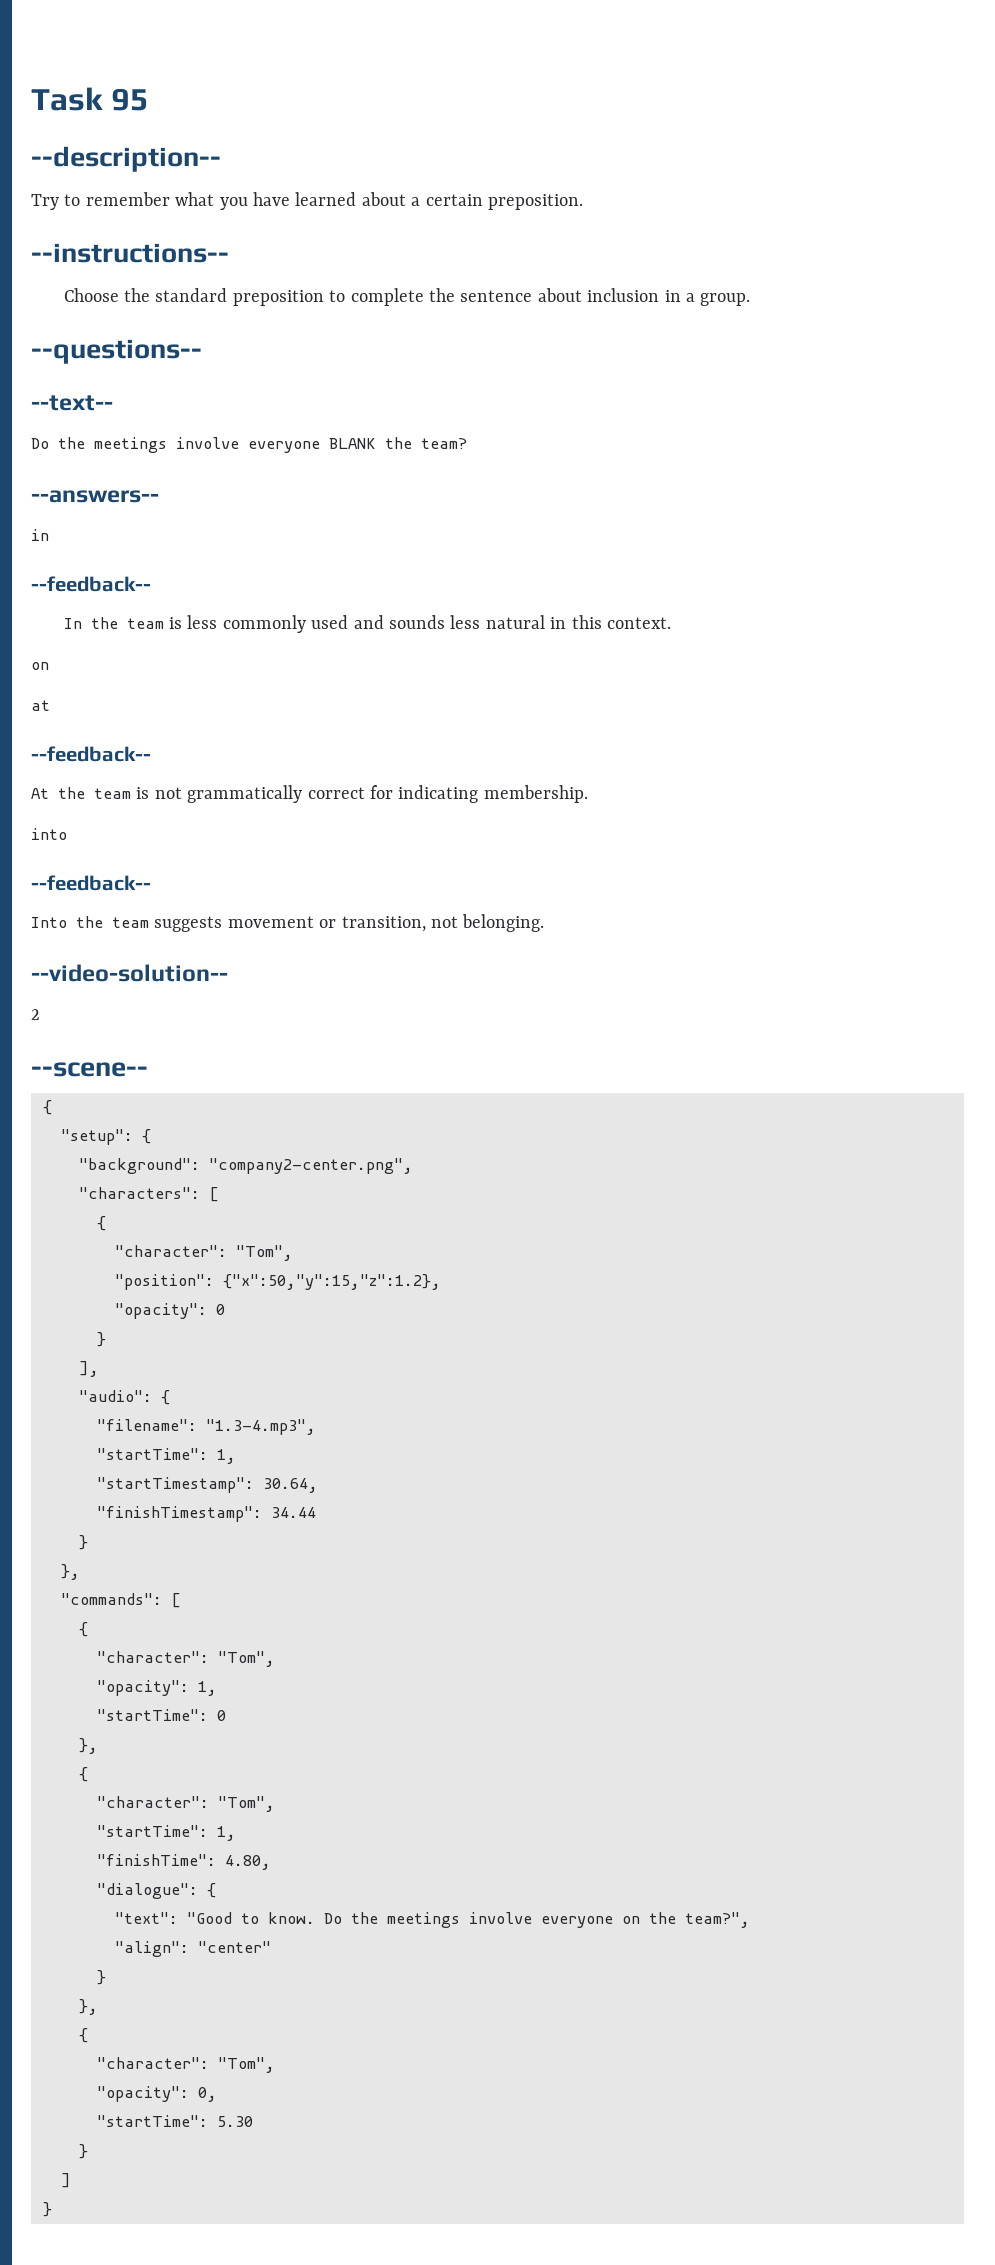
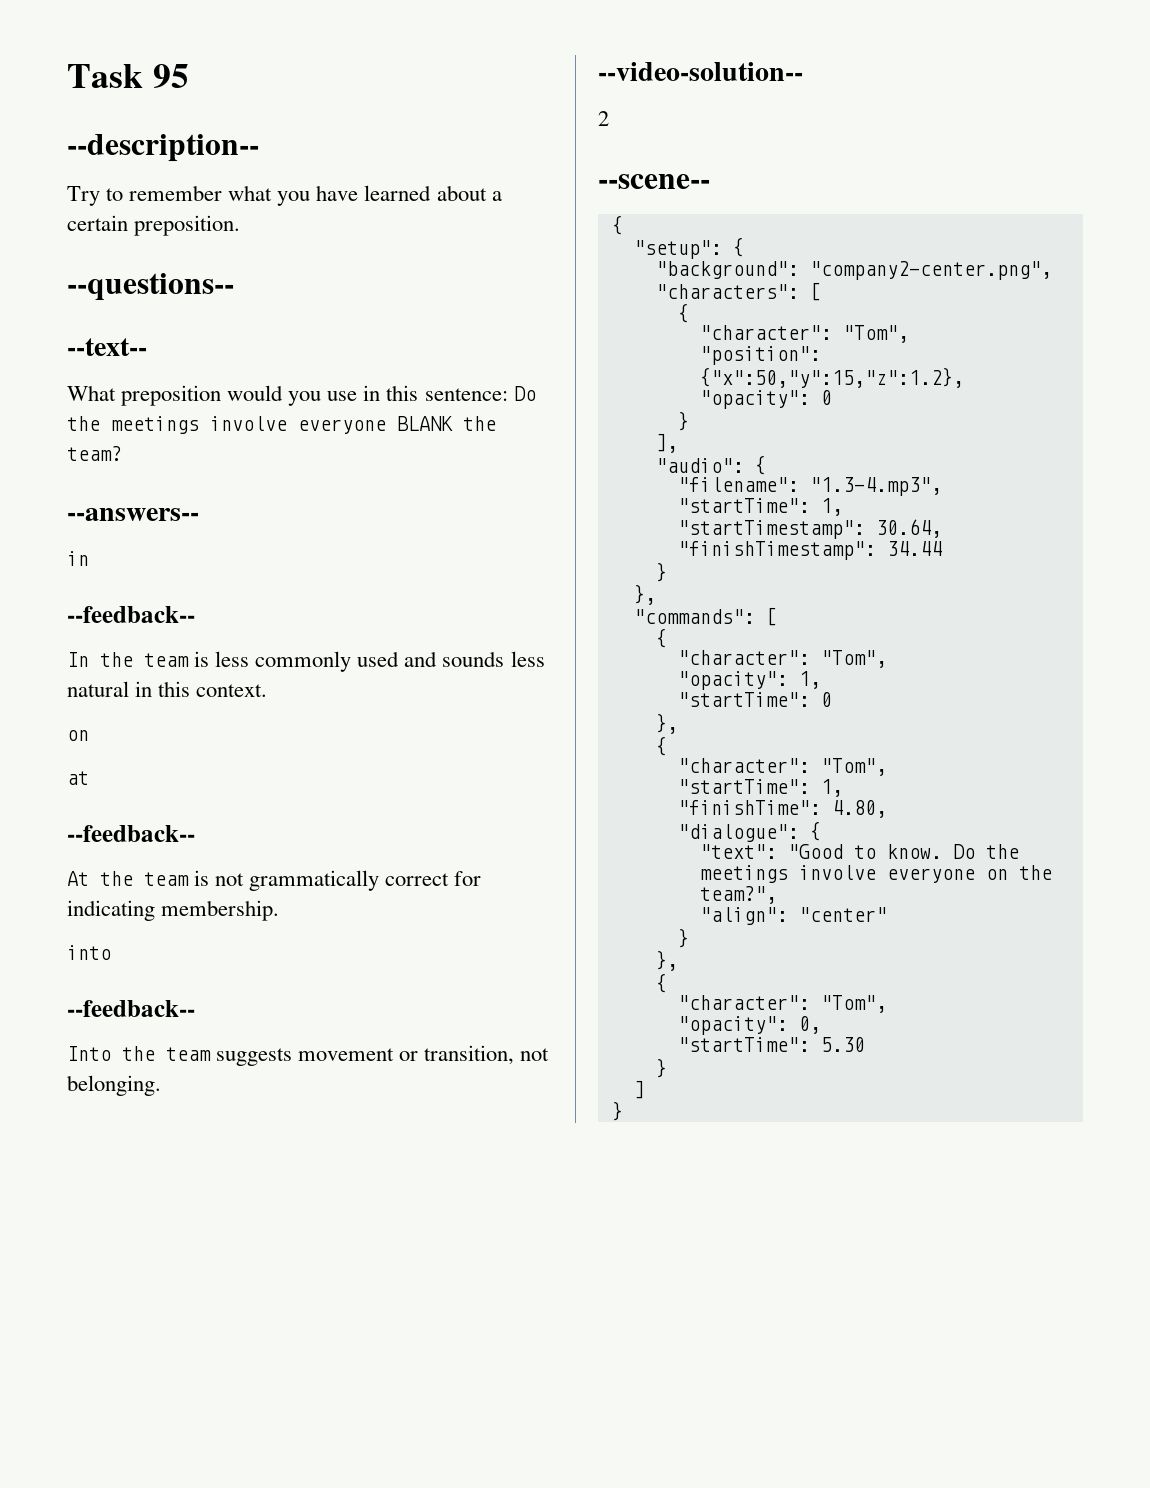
- --instructions--
- Choose the standard preposition to complete the sentence about inclusion in a group.
  --questions--
  --text--
- Do the meetings involve everyone BLANK the team?
+ What preposition would you use in this sentence: Do the meetings involve everyone BLANK the team?

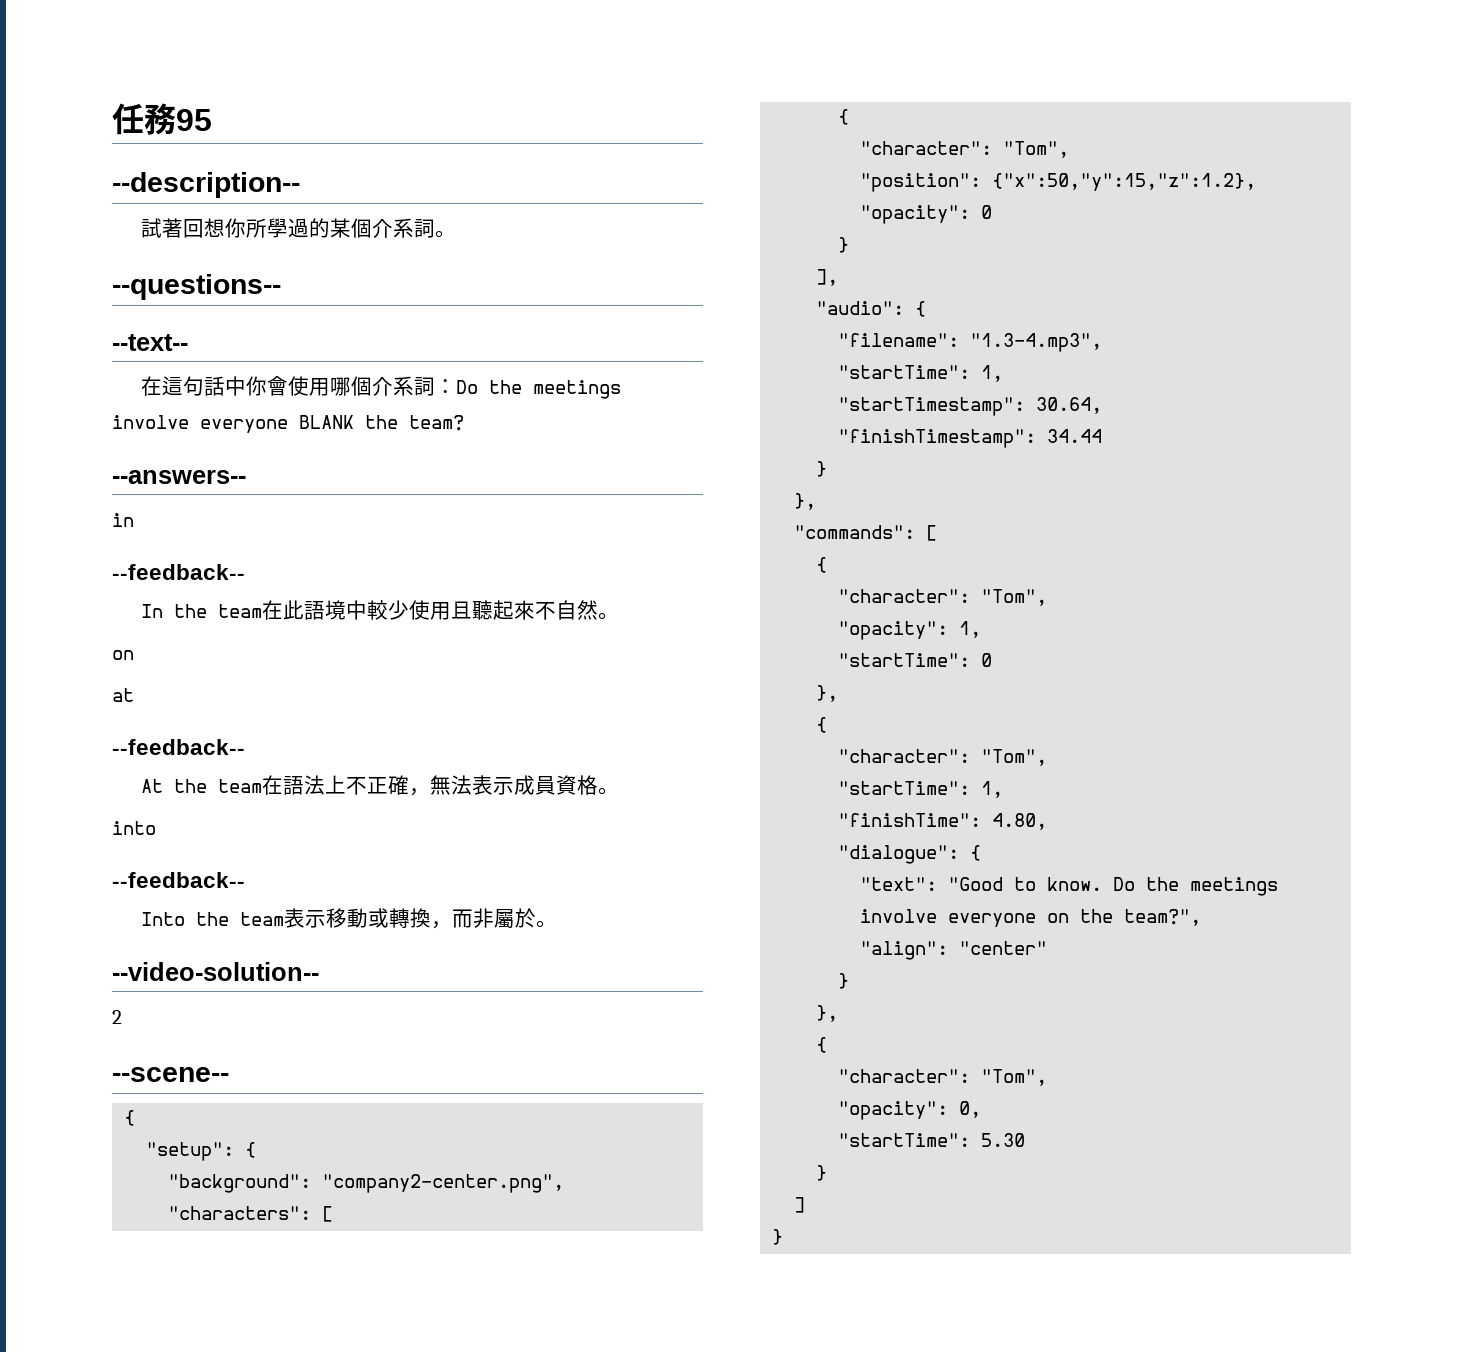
- Task 95
+ 任務95
- Try to remember what you have learned about a certain preposition.
+ 試著回想你所學過的某個介系詞。
  --questions--
  --text--
- What preposition would you use in this sentence: Do the meetings involve everyone BLANK the team?
+ 在這句話中你會使用哪個介系詞：Do the meetings involve everyone BLANK the team?
- In the team is less commonly used and sounds less natural in this context.
+ In the team在此語境中較少使用且聽起來不自然。
- At the team is not grammatically correct for indicating membership.
+ At the team在語法上不正確，無法表示成員資格。
- Into the team suggests movement or transition, not belonging.
+ Into the team表示移動或轉換，而非屬於。

